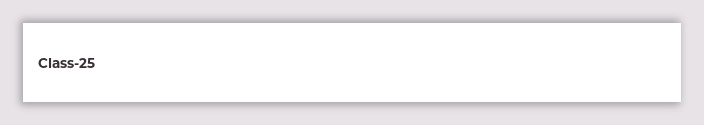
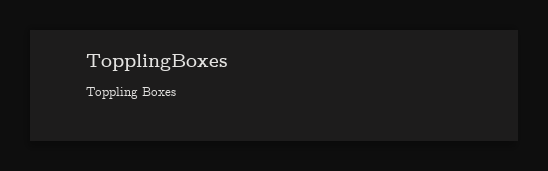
- Class-25
+ TopplingBoxes
+ Toppling Boxes

